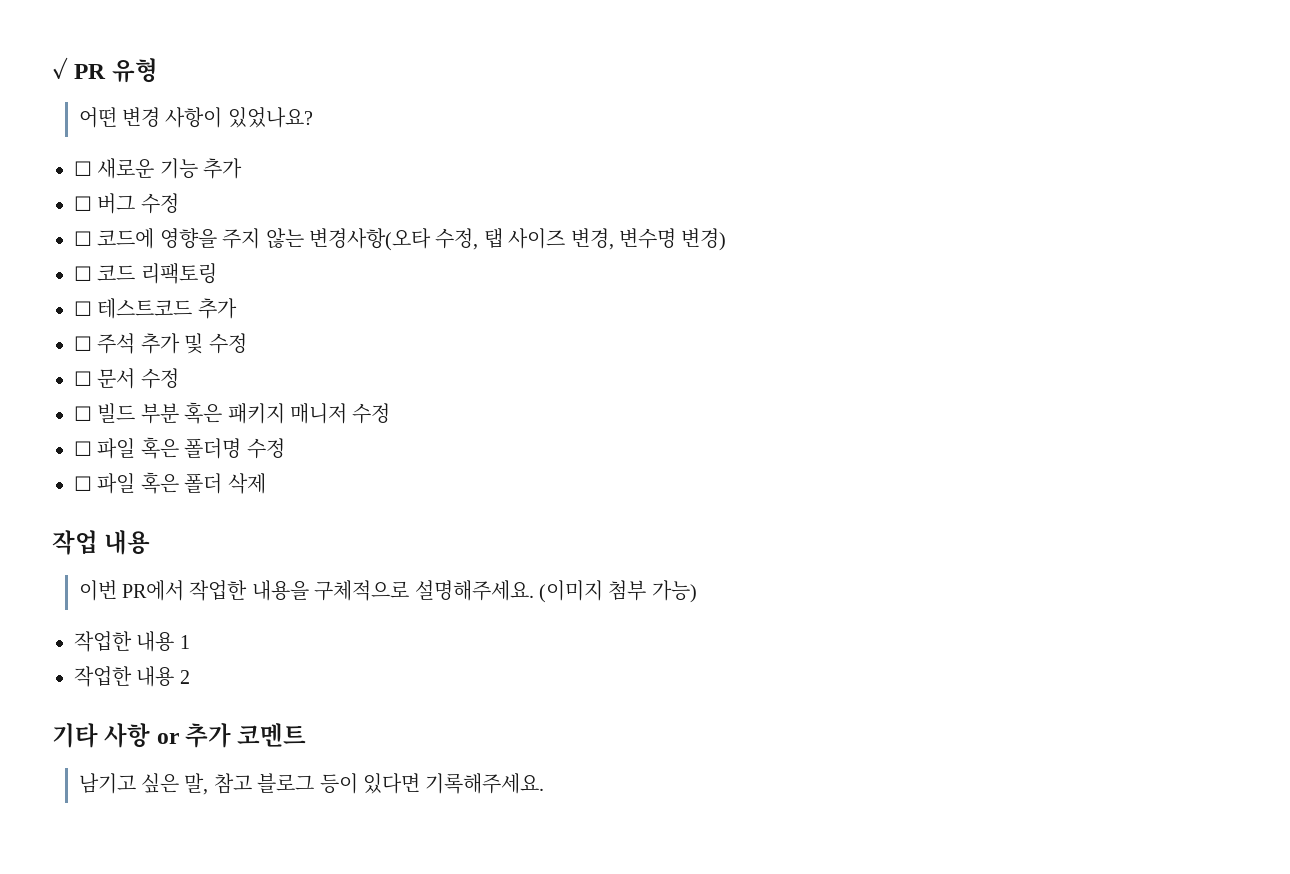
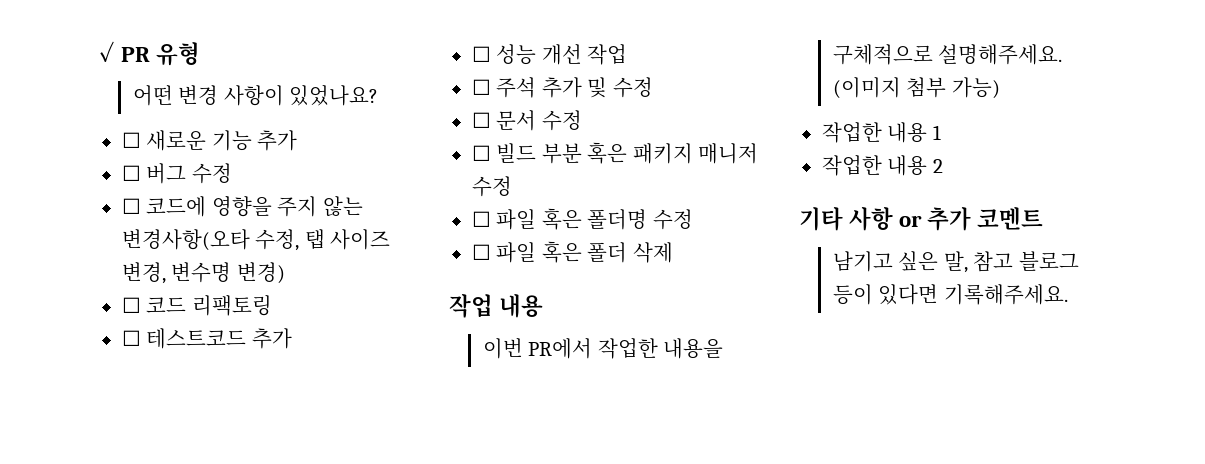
+ ☐ 성능 개선 작업

